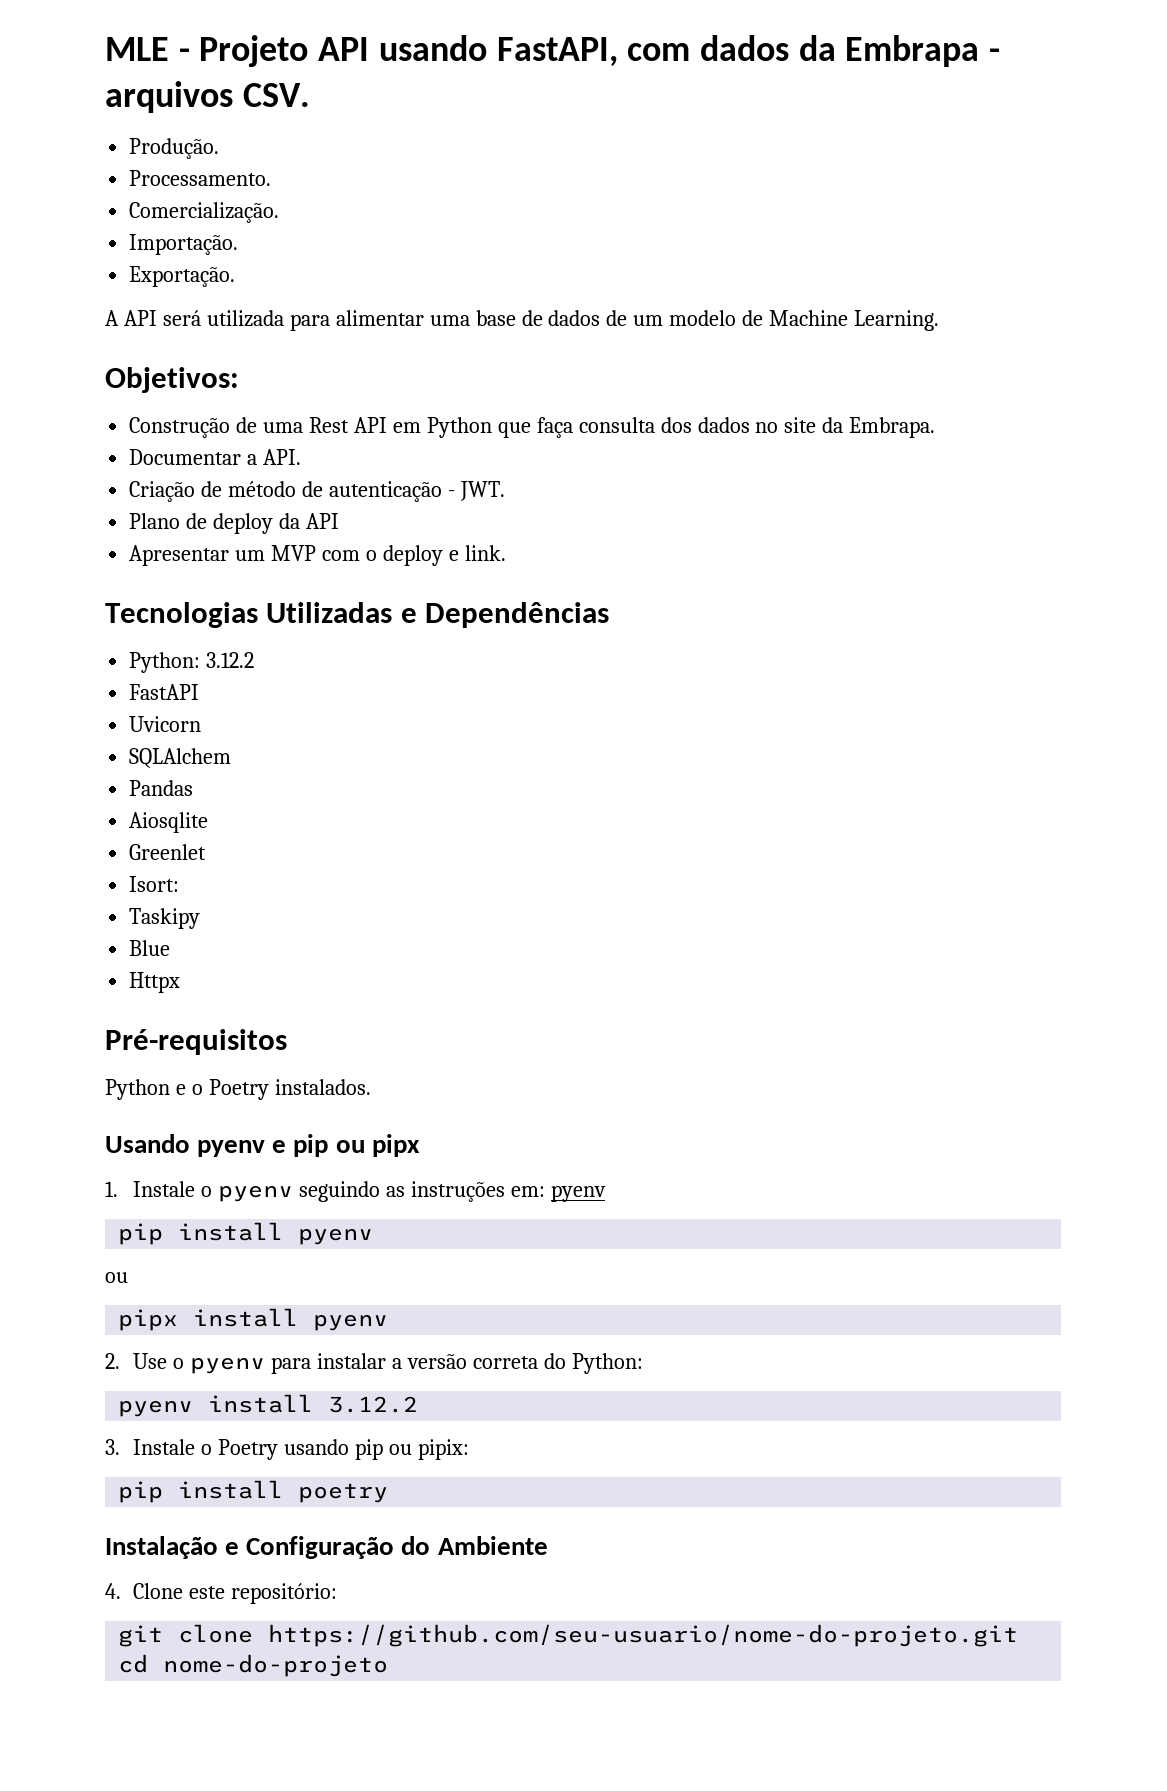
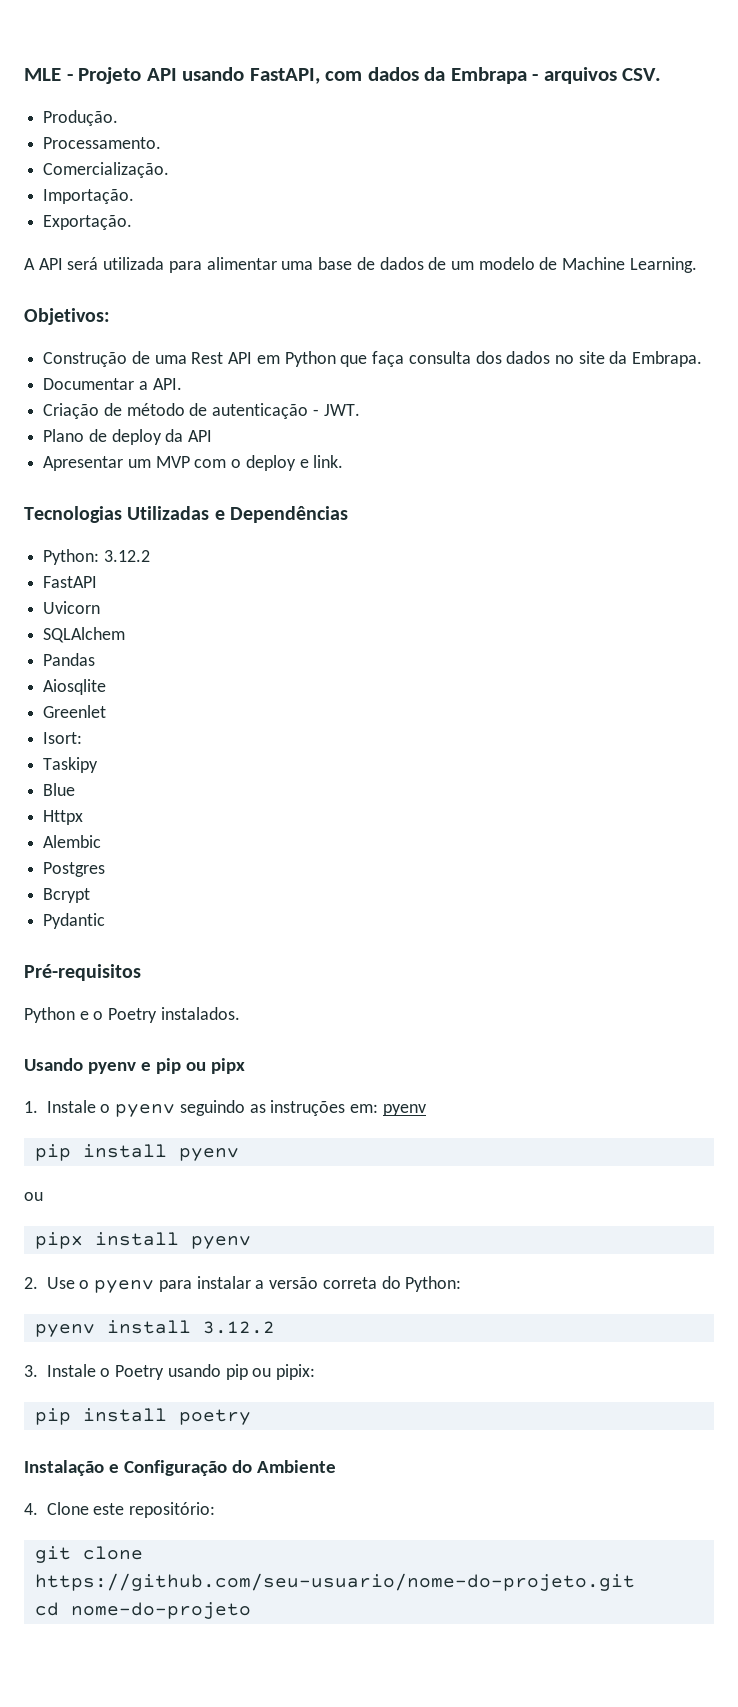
+ Alembic
+ Postgres
+ Bcrypt
+ Pydantic

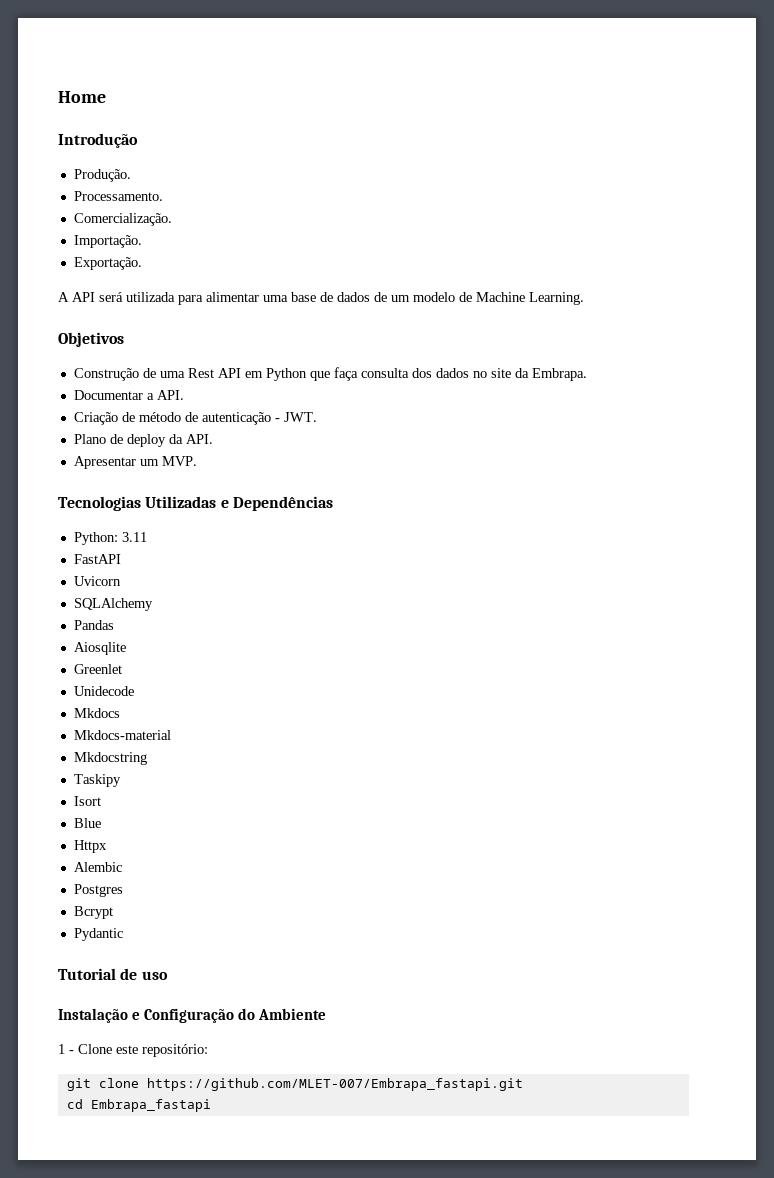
- MLE - Projeto API usando FastAPI, com dados da Embrapa - arquivos CSV.
+ Home
+ Introdução
- Objetivos:
+ Objetivos
- Plano de deploy da API
+ Plano de deploy da API.
- Apresentar um MVP com o deploy e link.
+ Apresentar um MVP.
- Python: 3.12.2
+ Python: 3.11
- SQLAlchem
+ SQLAlchemy
- Isort:
+ Unidecode
+ Mkdocs
+ Mkdocs-material
+ Mkdocstring
+ Isort
- Pré-requisitos
- Python e o Poetry instalados.
- Usando pyenv e pip ou pipx
- 1. Instale o pyenv seguindo as instruções em: pyenv
- pip install pyenv
- ou
- pipx install pyenv
- 2. Use o pyenv para instalar a versão correta do Python:
- pyenv install 3.12.2
- 3. Instale o Poetry usando pip ou pipix:
- pip install poetry
+ Tutorial de uso
- 4. Clone este repositório:
+ 1 - Clone este repositório:
- git clone https://github.com/seu-usuario/nome-do-projeto.git
+ git clone https://github.com/MLET-007/Embrapa_fastapi.git
- cd nome-do-projeto
+ cd Embrapa_fastapi

